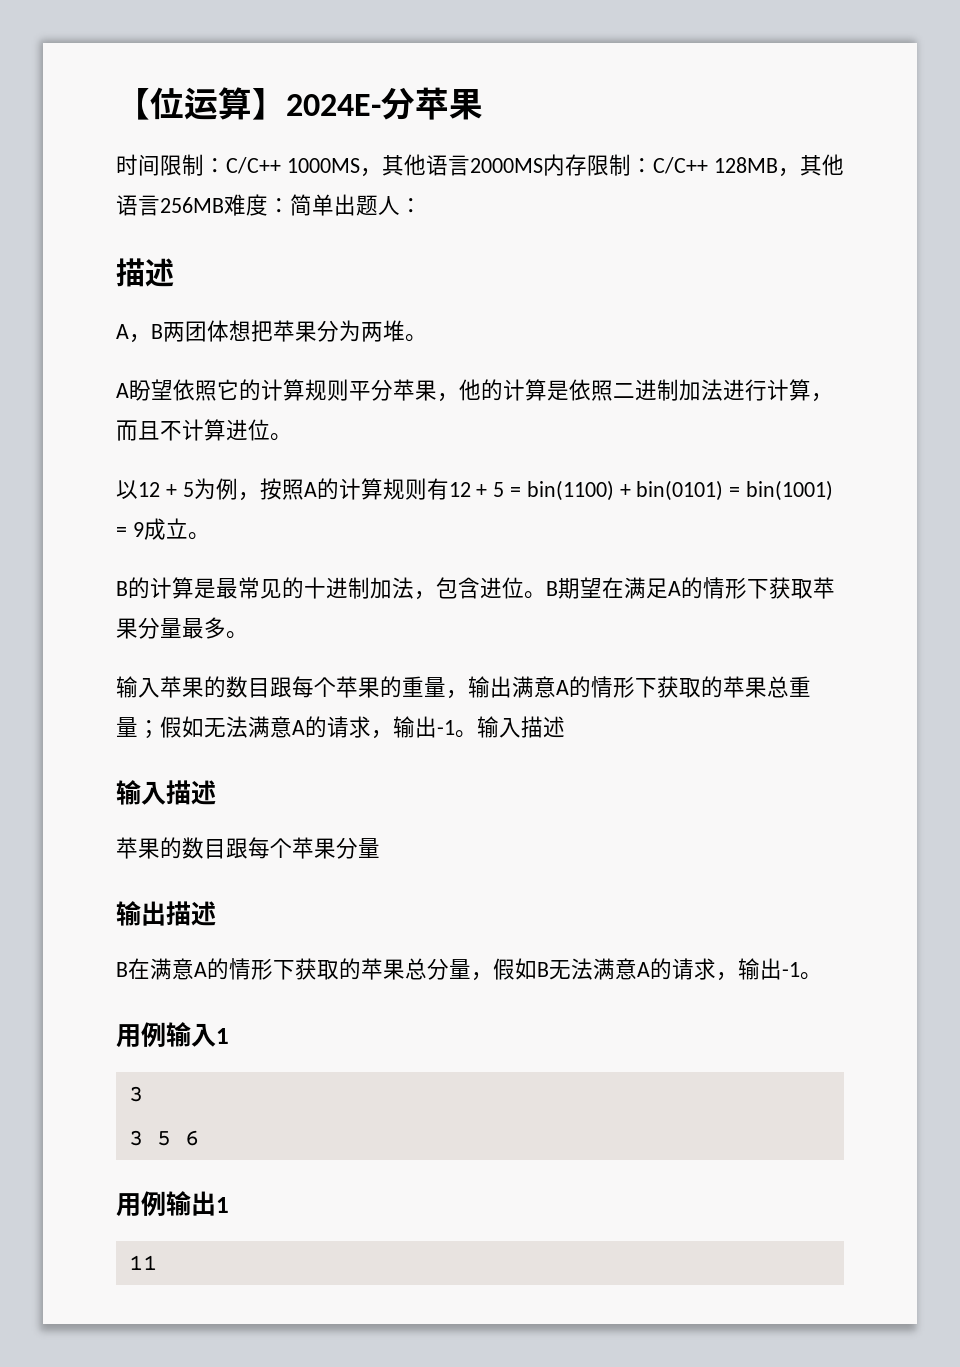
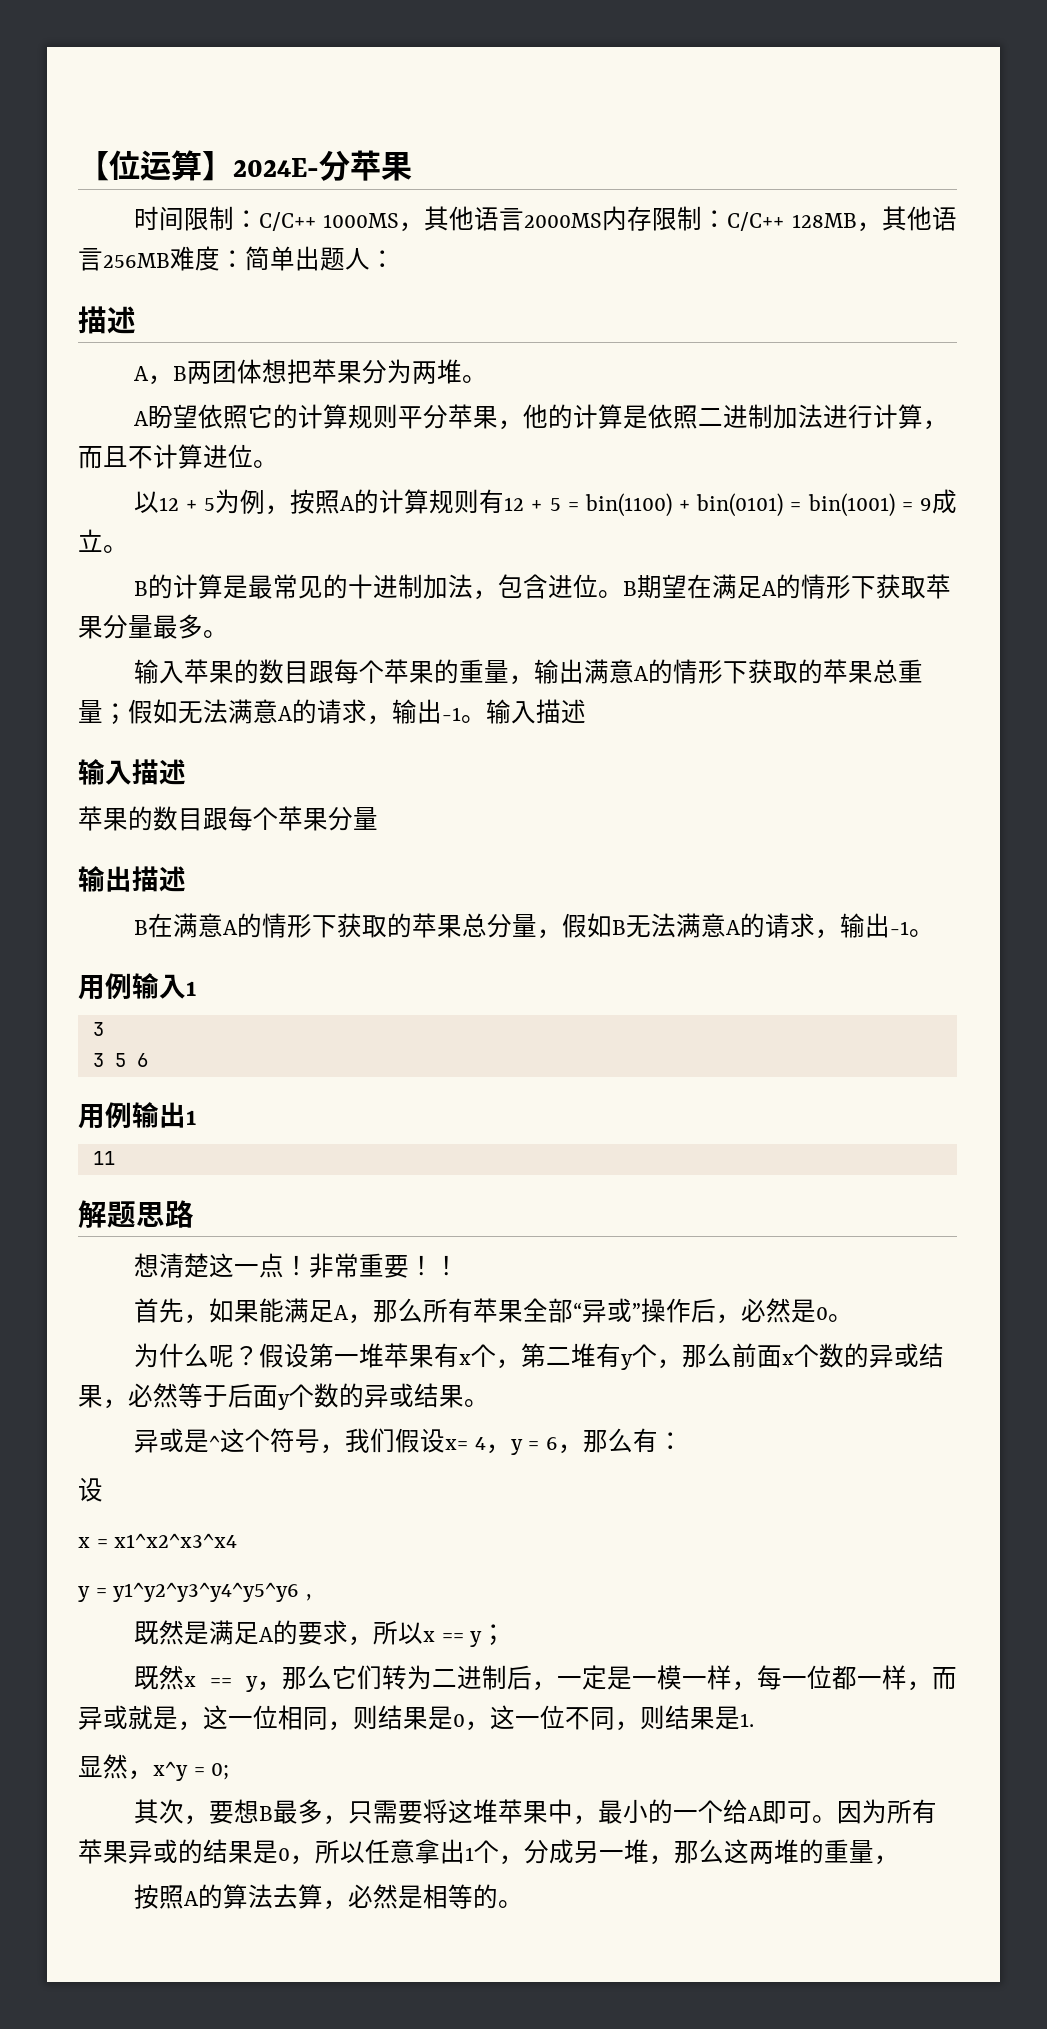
+ 解题思路
+ 想清楚这一点！非常重要！！
+ 首先，如果能满足A，那么所有苹果全部“异或”操作后，必然是0。
+ 为什么呢？假设第一堆苹果有x个，第二堆有y个，那么前面x个数的异或结果，必然等于后面y个数的异或结果。
+ 异或是^这个符号，我们假设x= 4，y = 6，那么有：
+ 设
+ x = x1^x2^x3^x4
+ y = y1^y2^y3^y4^y5^y6 ,
+ 既然是满足A的要求，所以x == y；
+ 既然x == y，那么它们转为二进制后，一定是一模一样，每一位都一样，而异或就是，这一位相同，则结果是0，这一位不同，则结果是1.
+ 显然，x^y = 0;
+ 其次，要想B最多，只需要将这堆苹果中，最小的一个给A即可。因为所有苹果异或的结果是0，所以任意拿出1个，分成另一堆，那么这两堆的重量，
+ 按照A的算法去算，必然是相等的。

